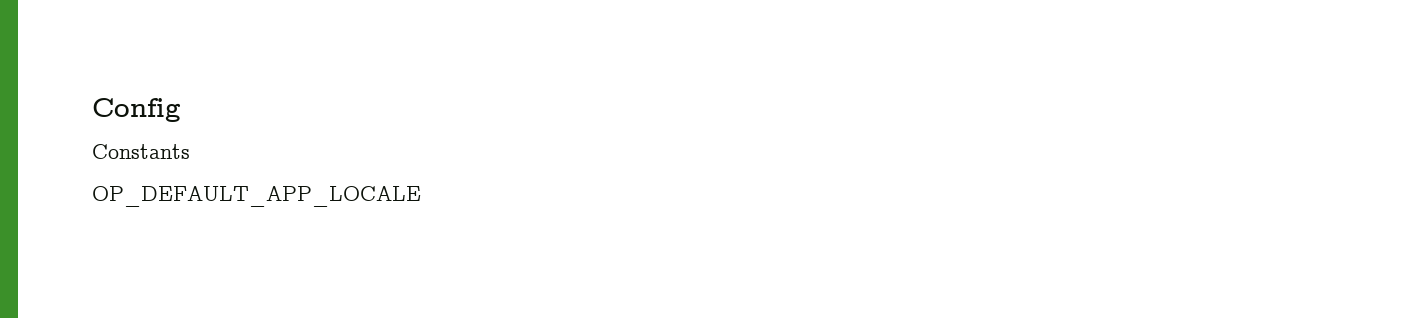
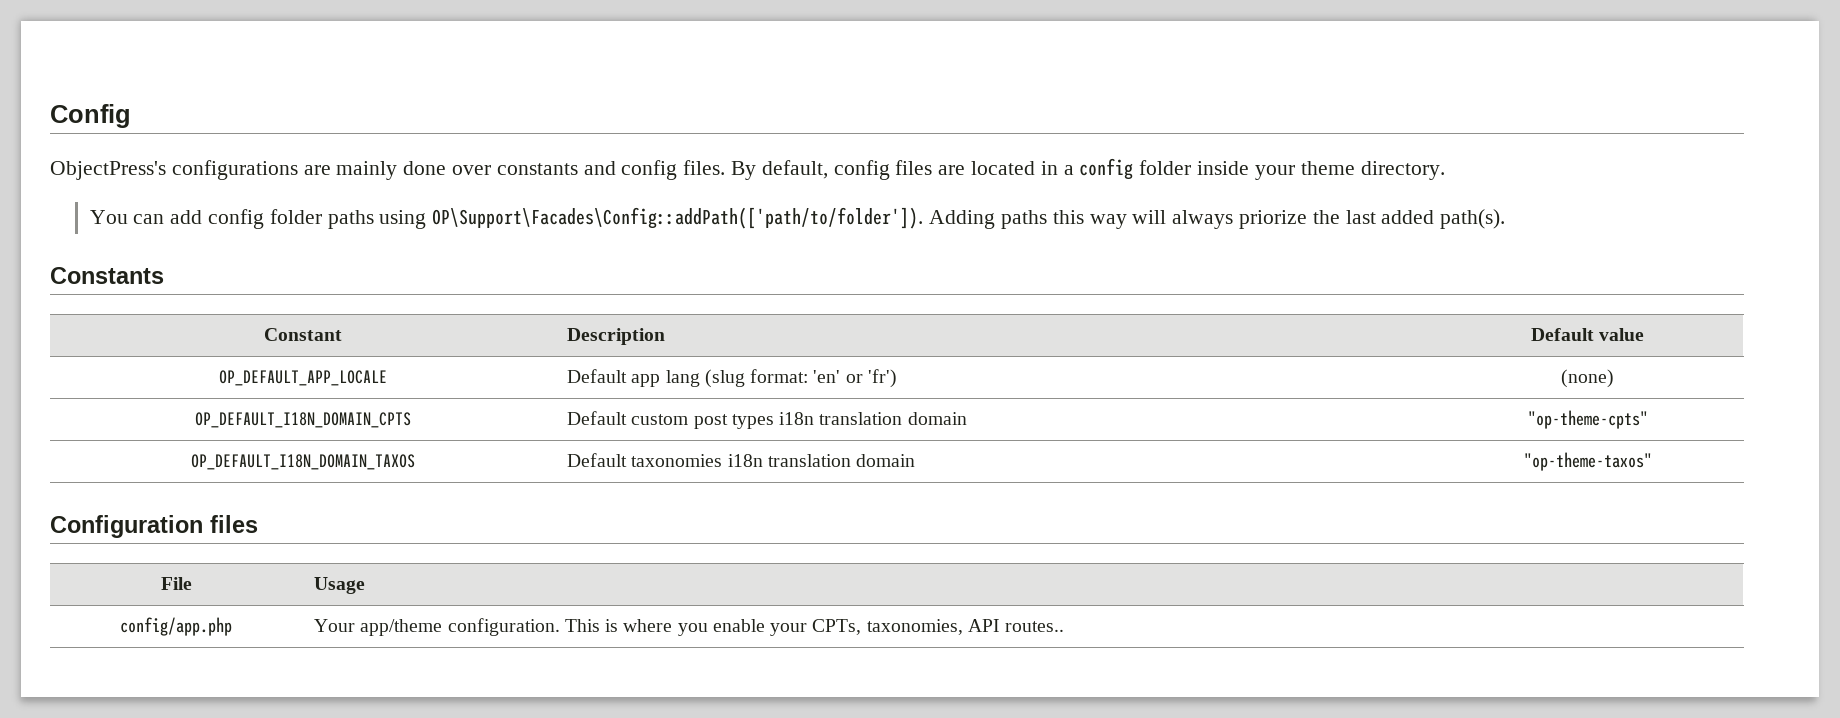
+ ObjectPress's configurations are mainly done over constants and config files. By default, config files are located in a config folder inside your theme directory.
+ You can add config folder paths using OP\Support\Facades\Config::addPath(['path/to/folder']). Adding paths this way will always priorize the last added path(s).
  Constants
- OP_DEFAULT_APP_LOCALE
+ Constant | Description | Default value
+ OP_DEFAULT_APP_LOCALE | Default app lang (slug format: 'en' or 'fr') | (none)
+ OP_DEFAULT_I18N_DOMAIN_CPTS | Default custom post types i18n translation domain | "op-theme-cpts"
+ OP_DEFAULT_I18N_DOMAIN_TAXOS | Default taxonomies i18n translation domain | "op-theme-taxos"
+ Configuration files
+ File | Usage
+ config/app.php | Your app/theme configuration. This is where you enable your CPTs, taxonomies, API routes..

